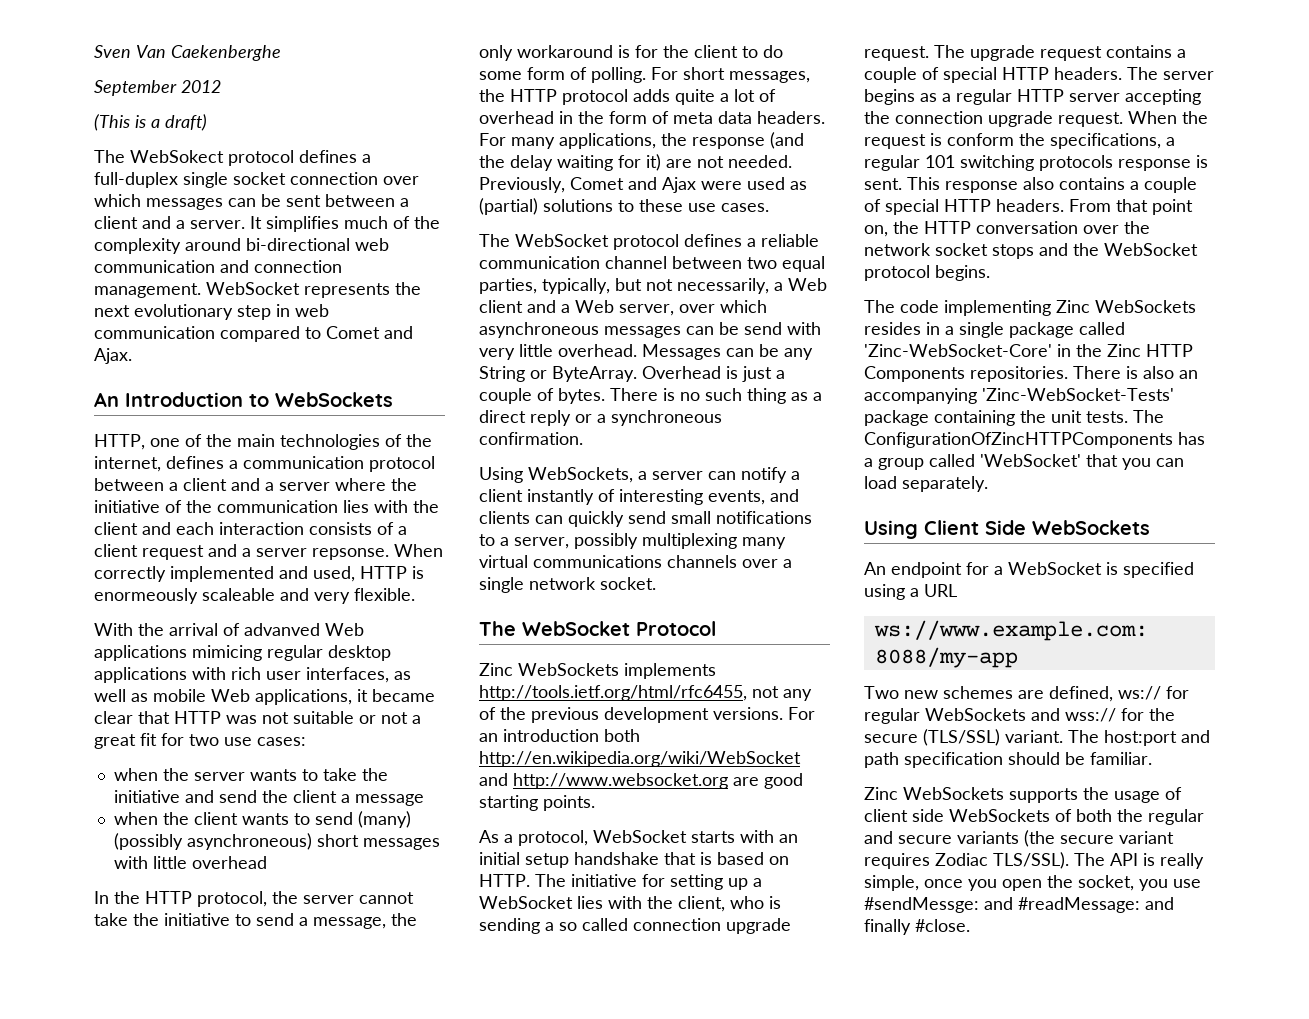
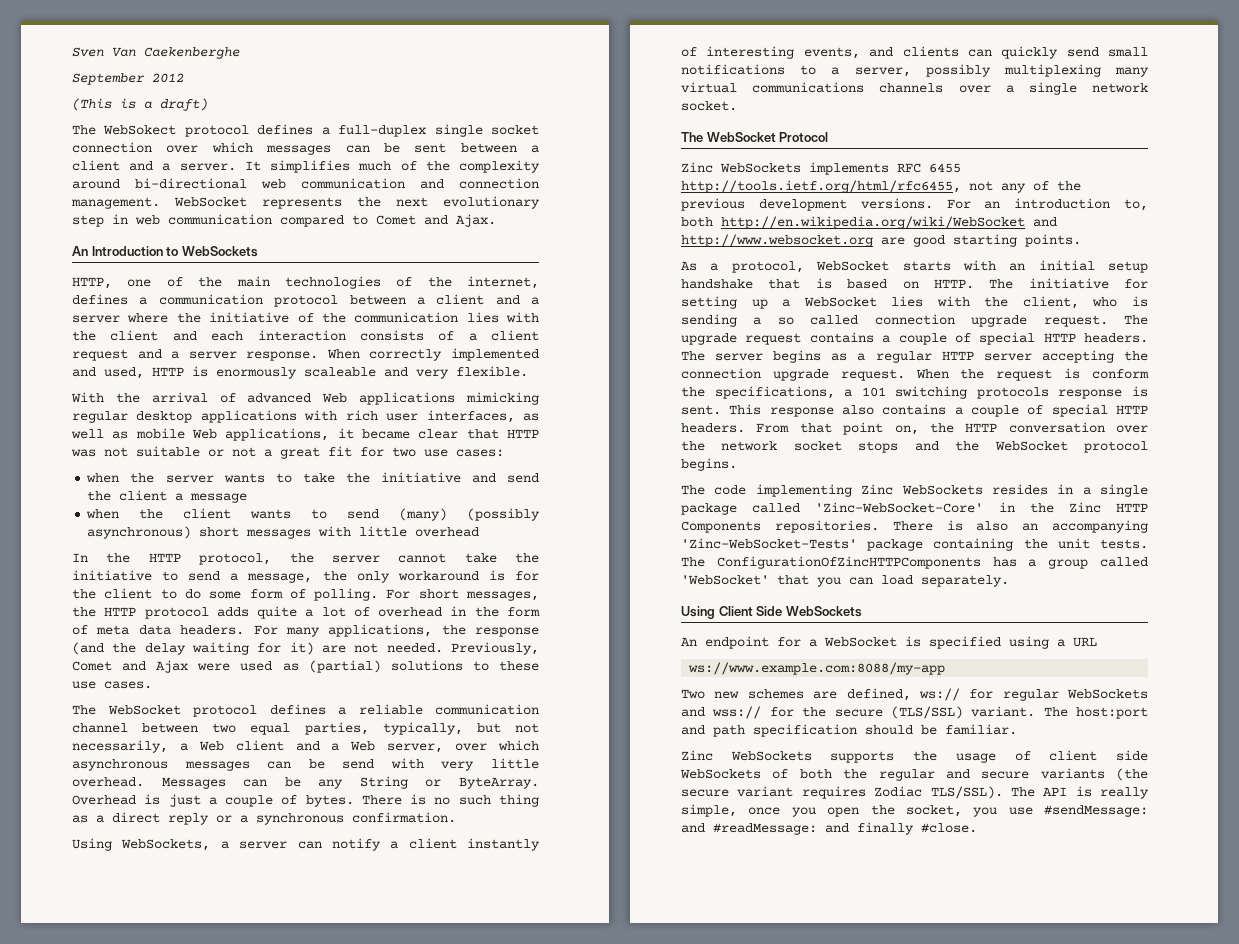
- HTTP, one of the main technologies of the internet, defines a communication protocol between a client and a server where the initiative of the communication lies with the client and each interaction consists of a client request and a server repsonse.
+ HTTP, one of the main technologies of the internet, defines a communication protocol between a client and a server where the initiative of the communication lies with the client and each interaction consists of a client request and a server response.
- When correctly implemented and used, HTTP is enormeously scaleable and very flexible.
+ When correctly implemented and used, HTTP is enormously scaleable and very flexible.
- With the arrival of advanved Web applications mimicing regular desktop applications with rich user interfaces, as well as mobile Web applications, it became clear that HTTP was not suitable or not a great fit for two use cases:
+ With the arrival of advanced Web applications mimicking regular desktop applications with rich user interfaces, as well as mobile Web applications, it became clear that HTTP was not suitable or not a great fit for two use cases:
- when the client wants to send (many) (possibly asynchroneous) short messages with little overhead
+ when the client wants to send (many) (possibly asynchronous) short messages with little overhead
- The WebSocket protocol defines a reliable communication channel between two equal parties, typically, but not necessarily, a Web client and a Web server, over which asynchroneous messages can be send with very little overhead.
+ The WebSocket protocol defines a reliable communication channel between two equal parties, typically, but not necessarily, a Web client and a Web server, over which asynchronous messages can be send with very little overhead.
- There is no such thing as a direct reply or a synchroneous confirmation.
+ There is no such thing as a direct reply or a synchronous confirmation.
- Zinc WebSockets implements http://tools.ietf.org/html/rfc6455, not any of the previous development versions.
+ Zinc WebSockets implements RFC 6455 http://tools.ietf.org/html/rfc6455, not any of the previous development versions.
- For an introduction both http://en.wikipedia.org/wiki/WebSocket and http://www.websocket.org are good starting points.
+ For an introduction to, both http://en.wikipedia.org/wiki/WebSocket and http://www.websocket.org are good starting points.
- When the request is conform the specifications, a regular 101 switching protocols response is sent.
+ When the request is conform the specifications, a 101 switching protocols response is sent.
- The API is really simple, once you open the socket, you use #sendMessge: and #readMessage: and finally #close.
+ The API is really simple, once you open the socket, you use #sendMessage: and #readMessage: and finally #close.

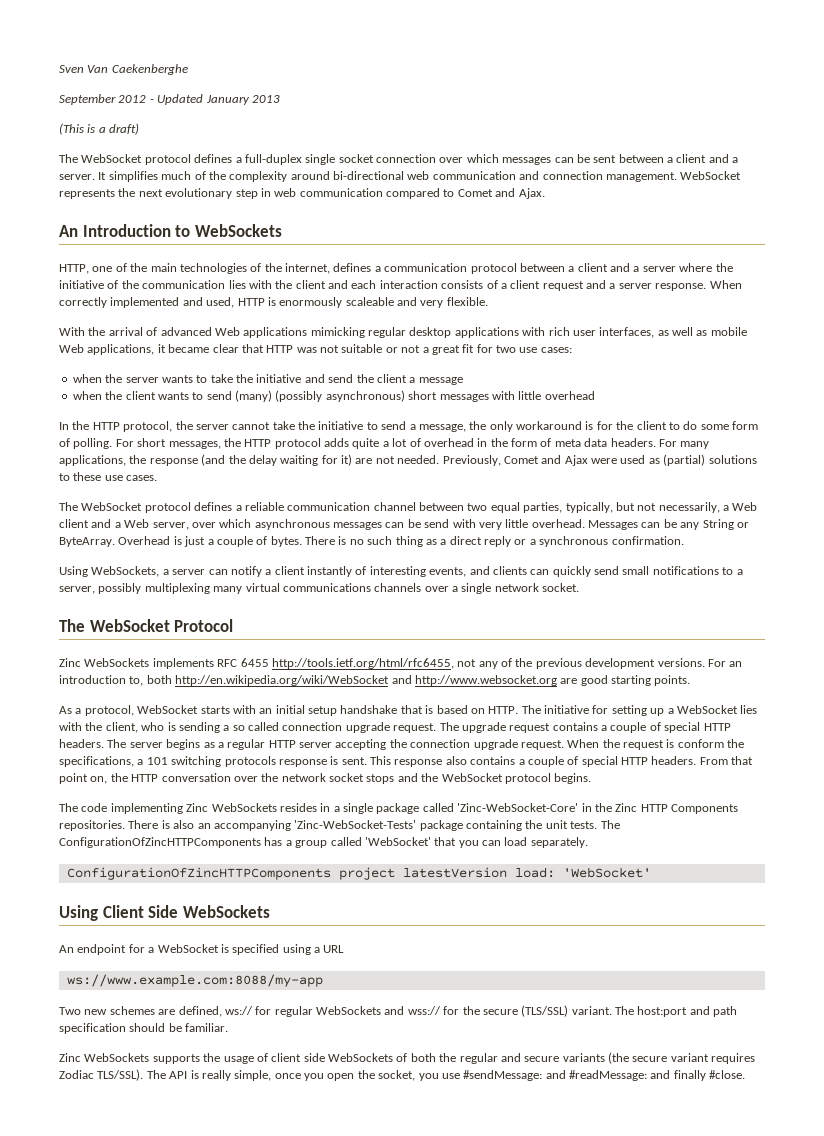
- September 2012
+ September 2012 - Updated January 2013
- The WebSokect protocol defines a full-duplex single socket connection over which messages can be sent between a client and a server.
+ The WebSocket protocol defines a full-duplex single socket connection over which messages can be sent between a client and a server.
+ ConfigurationOfZincHTTPComponents project latestVersion load: 'WebSocket'

